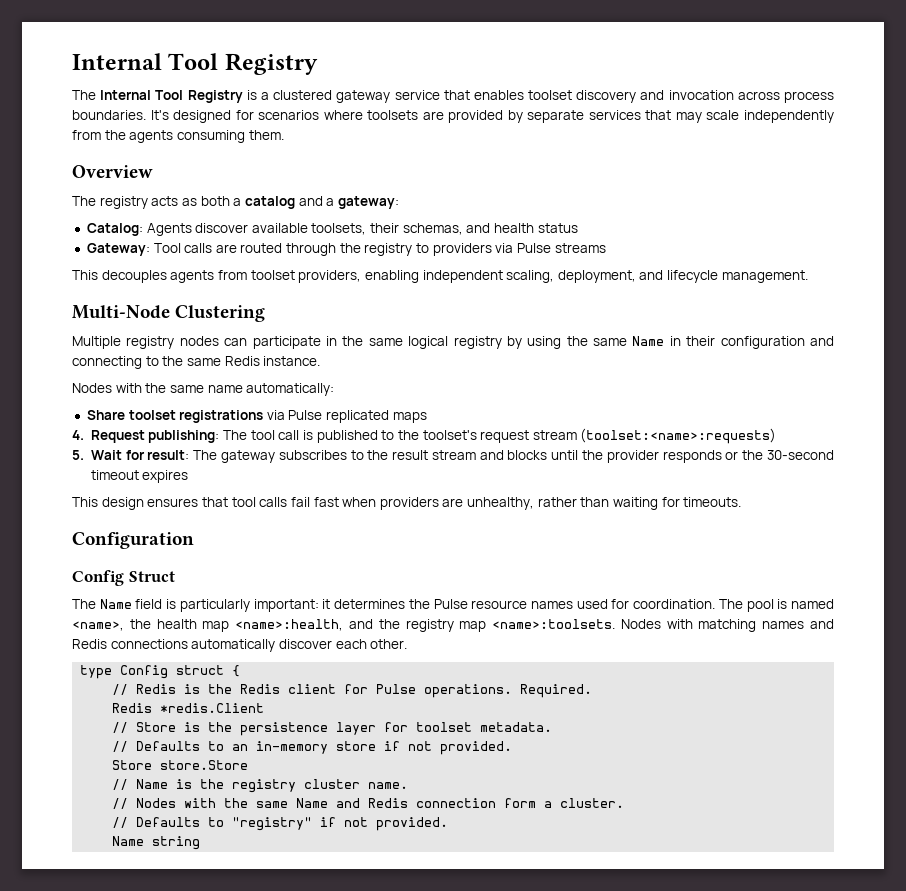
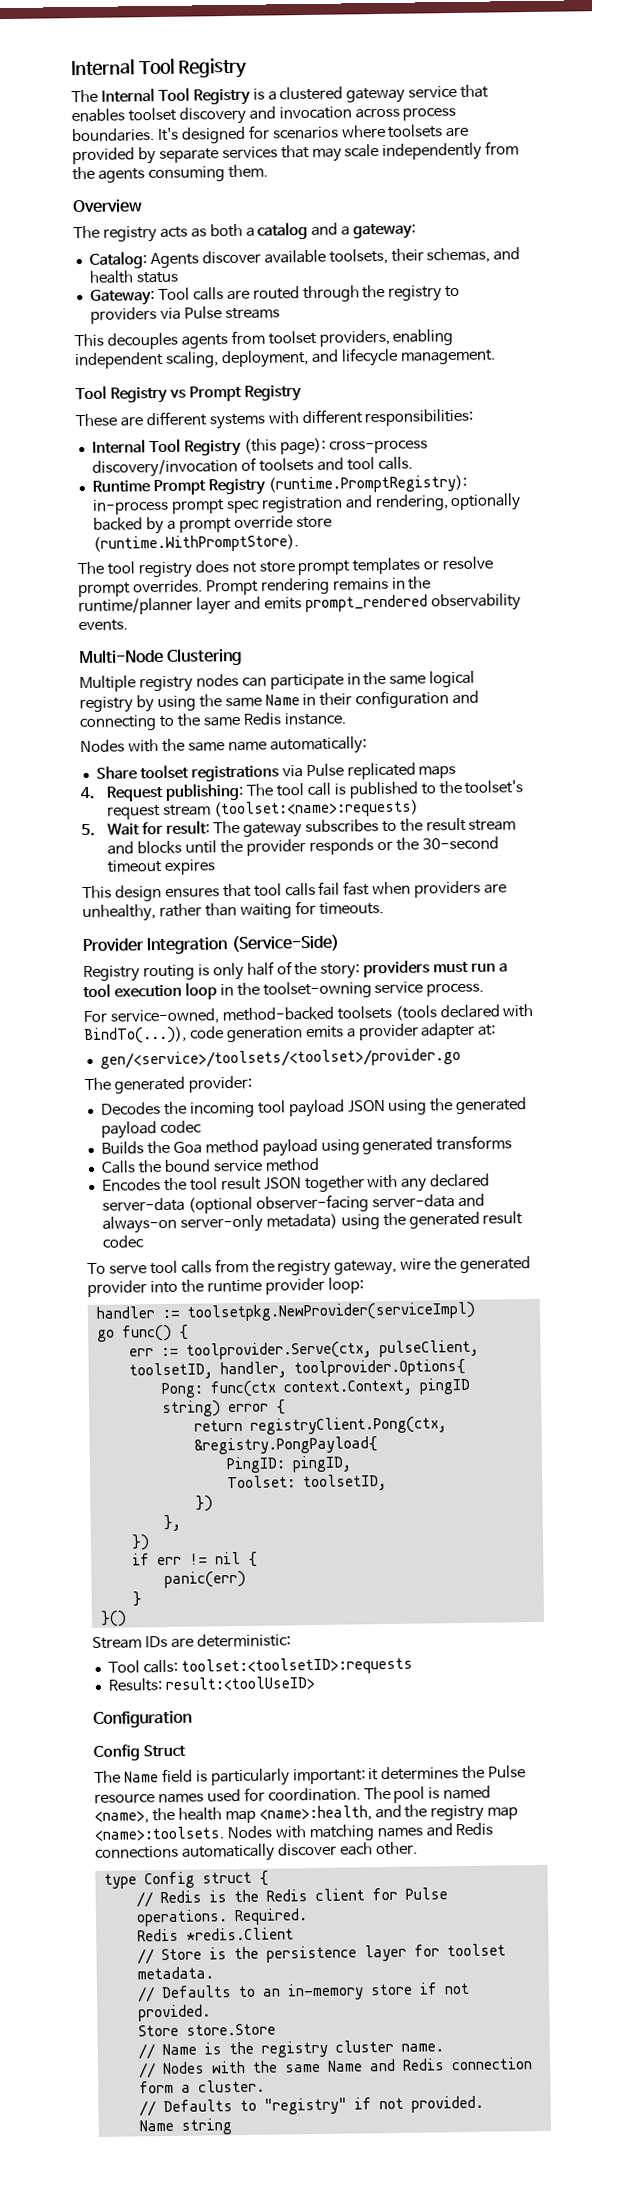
+ Tool Registry vs Prompt Registry
+ These are different systems with different responsibilities:
+ Internal Tool Registry (this page): cross-process discovery/invocation of toolsets and tool calls.
+ Runtime Prompt Registry (runtime.PromptRegistry): in-process prompt spec registration and rendering, optionally backed by a prompt override store (runtime.WithPromptStore).
+ The tool registry does not store prompt templates or resolve prompt overrides. Prompt rendering remains in the runtime/planner layer and emits prompt_rendered observability events.
+ Provider Integration (Service-Side)
+ Registry routing is only half of the story: providers must run a tool execution loop in the toolset-owning service process.
+ For service-owned, method-backed toolsets (tools declared with BindTo(...)), code generation emits a provider adapter at:
+ gen/<service>/toolsets/<toolset>/provider.go
+ The generated provider:
+ Decodes the incoming tool payload JSON using the generated payload codec
+ Builds the Goa method payload using generated transforms
+ Calls the bound service method
+ Encodes the tool result JSON together with any declared server-data (optional observer-facing server-data and always-on server-only metadata) using the generated result codec
+ To serve tool calls from the registry gateway, wire the generated provider into the runtime provider loop:
+ handler := toolsetpkg.NewProvider(serviceImpl)
+ go func() {
+ err := toolprovider.Serve(ctx, pulseClient, toolsetID, handler, toolprovider.Options{
+ Pong: func(ctx context.Context, pingID string) error {
+ return registryClient.Pong(ctx, &registry.PongPayload{
+ PingID: pingID,
+ Toolset: toolsetID,
+ })
+ },
+ })
+ if err != nil {
+ panic(err)
+ }
+ }()
+ Stream IDs are deterministic:
+ Tool calls: toolset:<toolsetID>:requests
+ Results: result:<toolUseID>

